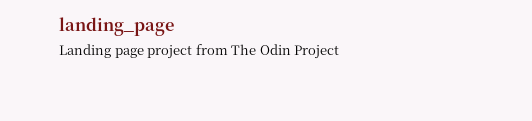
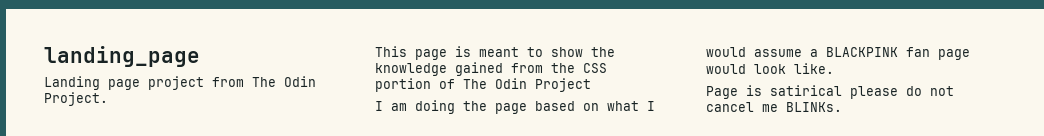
- Landing page project from The Odin Project
+ Landing page project from The Odin Project.
+ This page is meant to show the knowledge gained from the CSS portion of The Odin Project
+ I am doing the page based on what I would assume a BLACKPINK fan page would look like.
+ Page is satirical please do not cancel me BLINKs.

